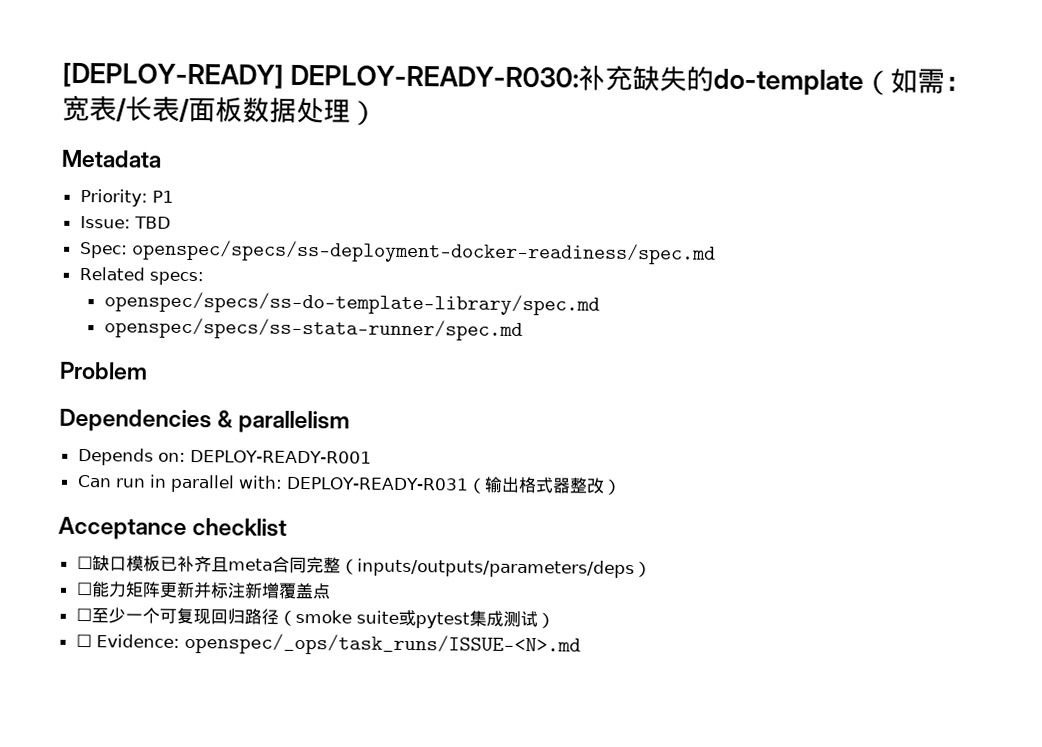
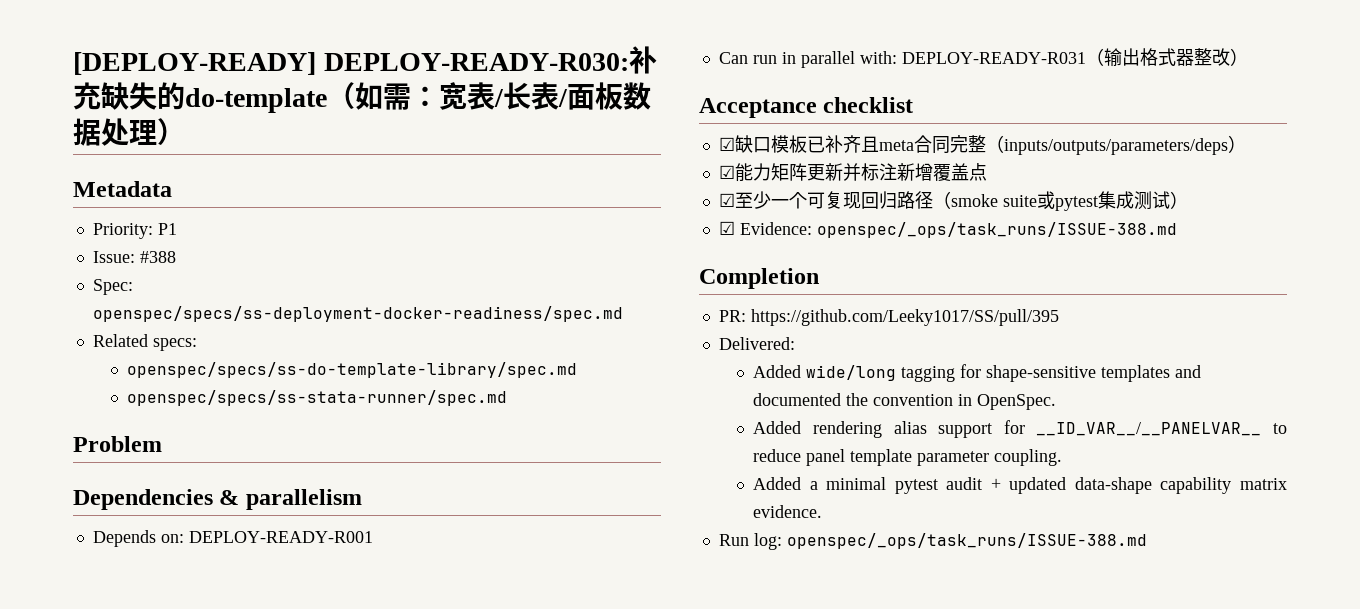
- Issue: TBD
+ Issue: #388
- ☐缺口模板已补齐且meta合同完整（inputs/outputs/parameters/deps）
+ ☑缺口模板已补齐且meta合同完整（inputs/outputs/parameters/deps）
- ☐能力矩阵更新并标注新增覆盖点
+ ☑能力矩阵更新并标注新增覆盖点
- ☐至少一个可复现回归路径（smoke suite或pytest集成测试）
+ ☑至少一个可复现回归路径（smoke suite或pytest集成测试）
- ☐ Evidence: openspec/_ops/task_runs/ISSUE-<N>.md
+ ☑ Evidence: openspec/_ops/task_runs/ISSUE-388.md
+ Completion
+ PR: https://github.com/Leeky1017/SS/pull/395
+ Delivered:
+ Added wide/long tagging for shape-sensitive templates and documented the convention in OpenSpec.
+ Added rendering alias support for __ID_VAR__/__PANELVAR__ to reduce panel template parameter coupling.
+ Added a minimal pytest audit + updated data-shape capability matrix evidence.
+ Run log: openspec/_ops/task_runs/ISSUE-388.md

